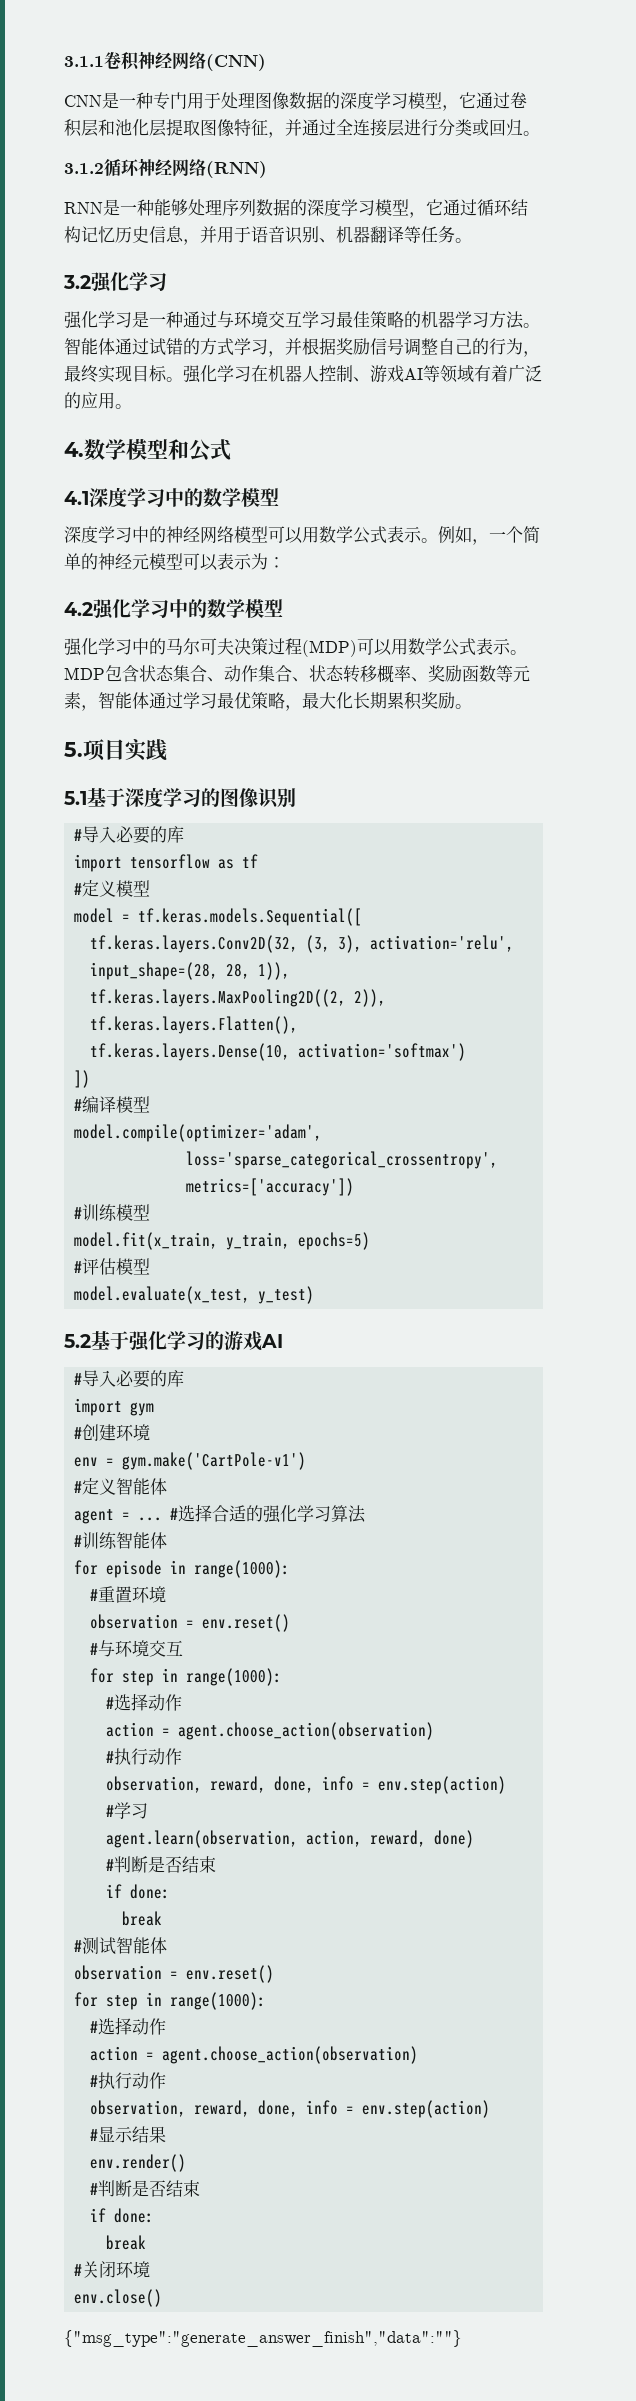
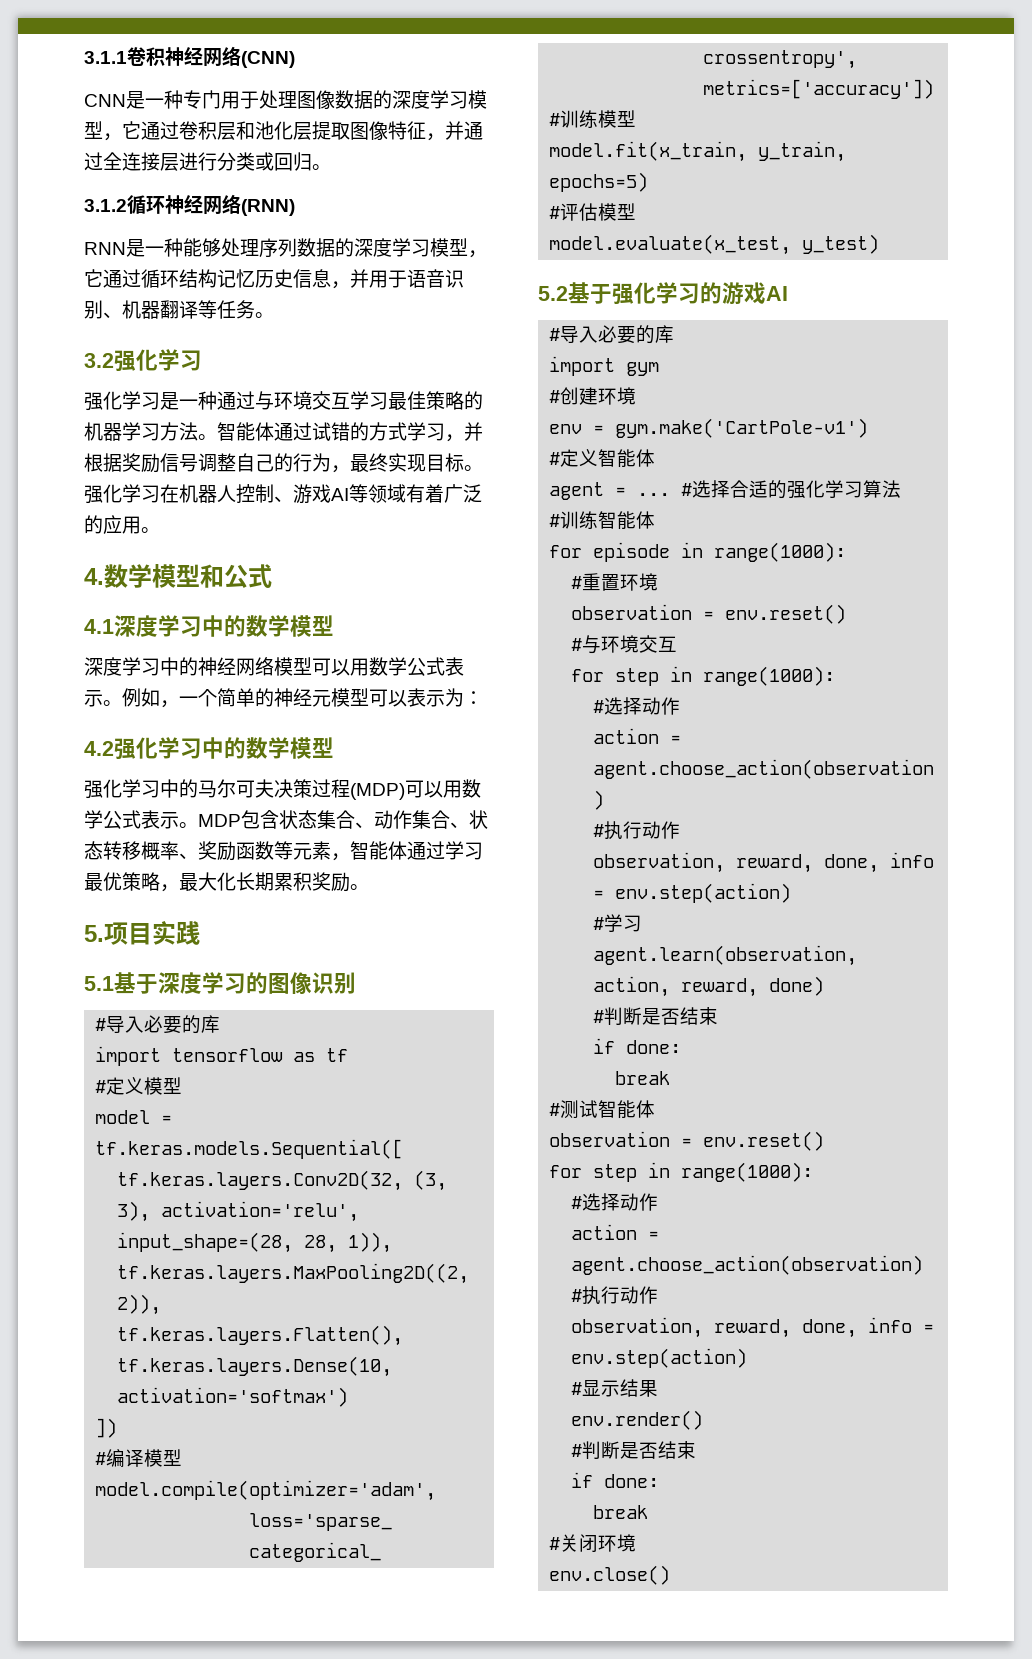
- {"msg_type":"generate_answer_finish","data":""}

